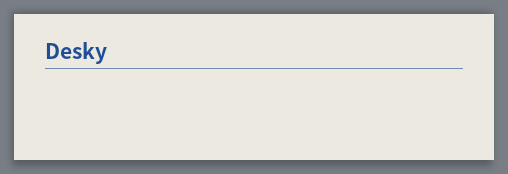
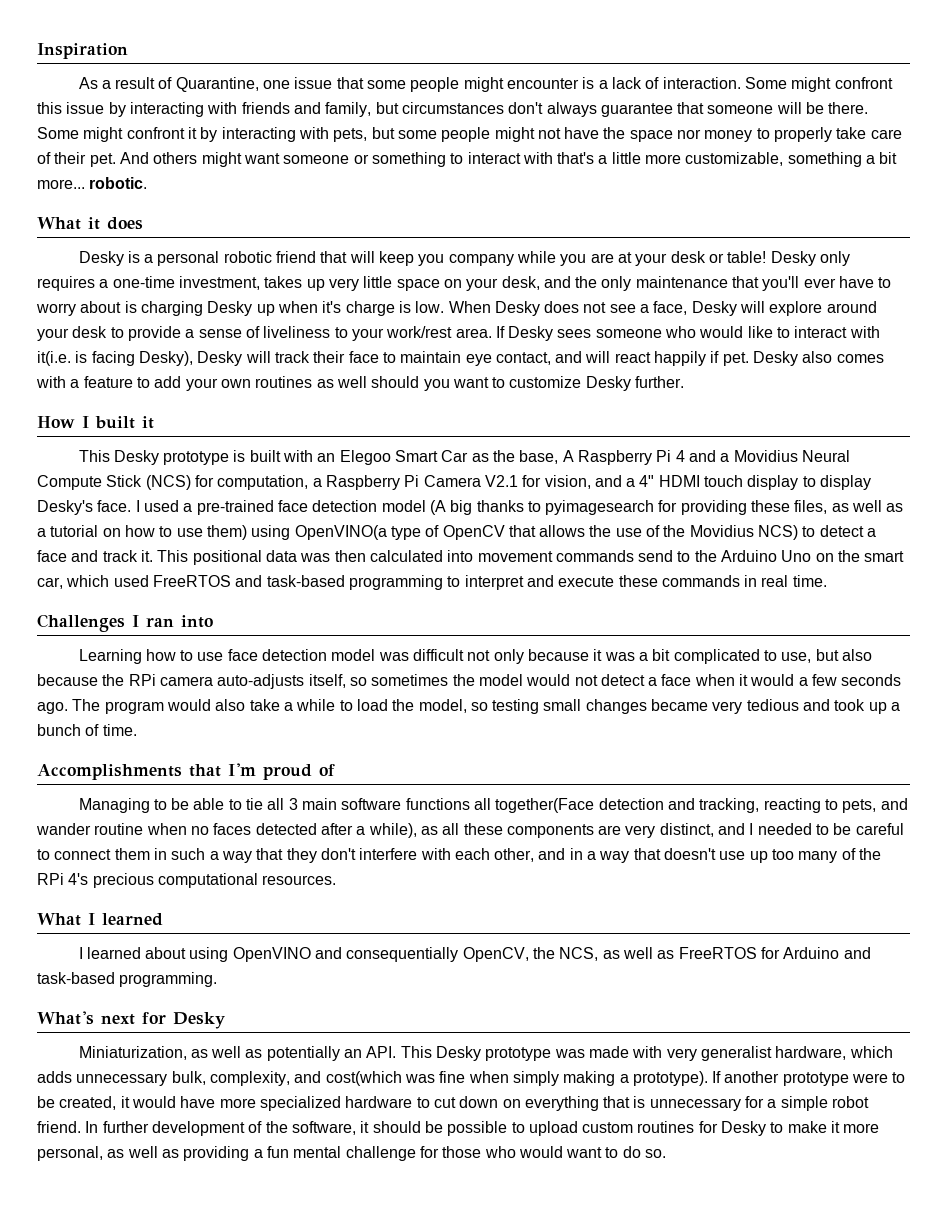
- Desky
+ Inspiration
+ As a result of Quarantine, one issue that some people might encounter is a lack of interaction. Some might confront this issue by interacting with friends and family, but circumstances don't always guarantee that someone will be there. Some might confront it by interacting with pets, but some people might not have the space nor money to properly take care of their pet. And others might want someone or something to interact with that's a little more customizable, something a bit more... robotic.
+ What it does
+ Desky is a personal robotic friend that will keep you company while you are at your desk or table! Desky only requires a one-time investment, takes up very little space on your desk, and the only maintenance that you'll ever have to worry about is charging Desky up when it's charge is low. When Desky does not see a face, Desky will explore around your desk to provide a sense of liveliness to your work/rest area. If Desky sees someone who would like to interact with it(i.e. is facing Desky), Desky will track their face to maintain eye contact, and will react happily if pet. Desky also comes with a feature to add your own routines as well should you want to customize Desky further.
+ How I built it
+ This Desky prototype is built with an Elegoo Smart Car as the base, A Raspberry Pi 4 and a Movidius Neural Compute Stick (NCS) for computation, a Raspberry Pi Camera V2.1 for vision, and a 4" HDMI touch display to display Desky's face. I used a pre-trained face detection model (A big thanks to pyimagesearch for providing these files, as well as a tutorial on how to use them) using OpenVINO(a type of OpenCV that allows the use of the Movidius NCS) to detect a face and track it. This positional data was then calculated into movement commands send to the Arduino Uno on the smart car, which used FreeRTOS and task-based programming to interpret and execute these commands in real time.
+ Challenges I ran into
+ Learning how to use face detection model was difficult not only because it was a bit complicated to use, but also because the RPi camera auto-adjusts itself, so sometimes the model would not detect a face when it would a few seconds ago. The program would also take a while to load the model, so testing small changes became very tedious and took up a bunch of time.
+ Accomplishments that I'm proud of
+ Managing to be able to tie all 3 main software functions all together(Face detection and tracking, reacting to pets, and wander routine when no faces detected after a while), as all these components are very distinct, and I needed to be careful to connect them in such a way that they don't interfere with each other, and in a way that doesn't use up too many of the RPi 4's precious computational resources.
+ What I learned
+ I learned about using OpenVINO and consequentially OpenCV, the NCS, as well as FreeRTOS for Arduino and task-based programming.
+ What's next for Desky
+ Miniaturization, as well as potentially an API. This Desky prototype was made with very generalist hardware, which adds unnecessary bulk, complexity, and cost(which was fine when simply making a prototype). If another prototype were to be created, it would have more specialized hardware to cut down on everything that is unnecessary for a simple robot friend. In further development of the software, it should be possible to upload custom routines for Desky to make it more personal, as well as providing a fun mental challenge for those who would want to do so.

